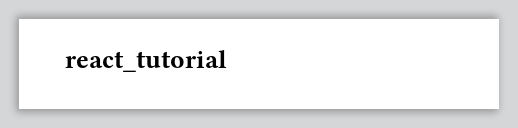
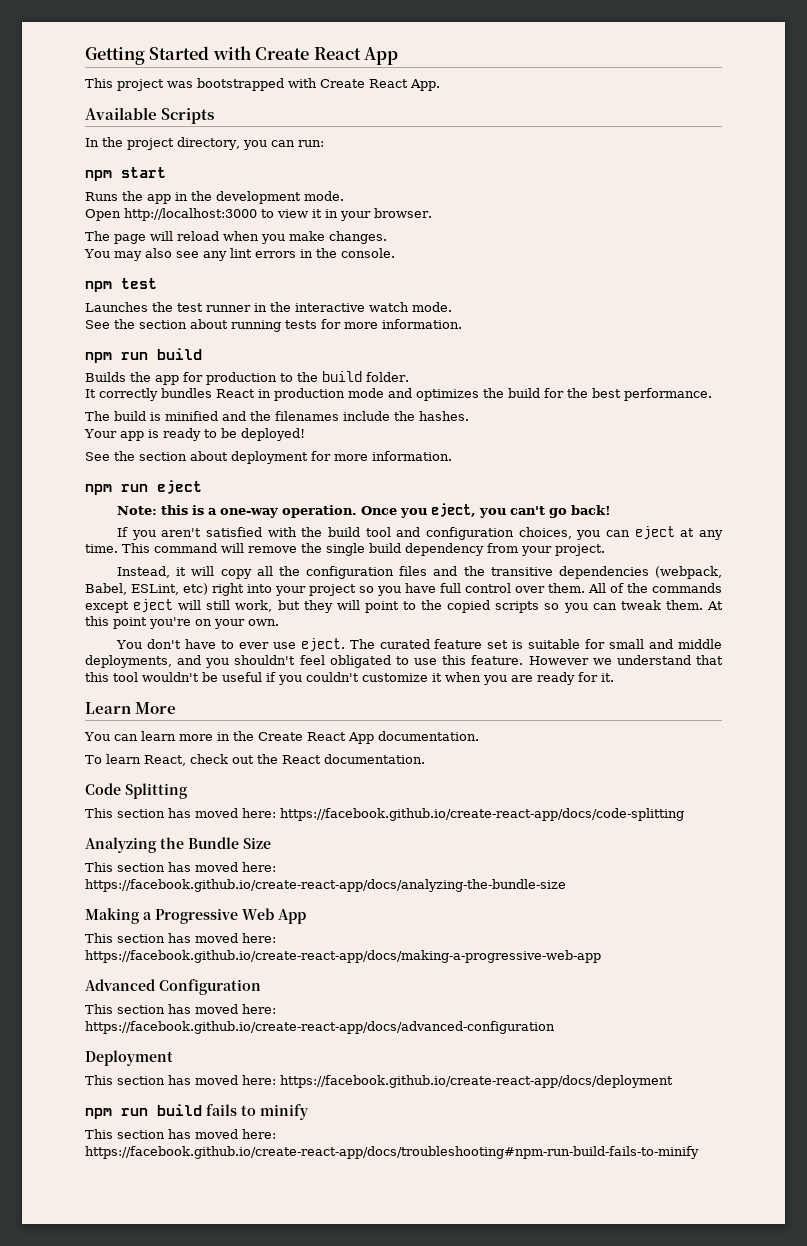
- react_tutorial
+ Getting Started with Create React App
+ This project was bootstrapped with Create React App.
+ Available Scripts
+ In the project directory, you can run:
+ npm start
+ Runs the app in the development mode.
+ Open http://localhost:3000 to view it in your browser.
+ The page will reload when you make changes.
+ You may also see any lint errors in the console.
+ npm test
+ Launches the test runner in the interactive watch mode.
+ See the section about running tests for more information.
+ npm run build
+ Builds the app for production to the build folder.
+ It correctly bundles React in production mode and optimizes the build for the best performance.
+ The build is minified and the filenames include the hashes.
+ Your app is ready to be deployed!
+ See the section about deployment for more information.
+ npm run eject
+ Note: this is a one-way operation. Once you eject, you can't go back!
+ If you aren't satisfied with the build tool and configuration choices, you can eject at any time. This command will remove the single build dependency from your project.
+ Instead, it will copy all the configuration files and the transitive dependencies (webpack, Babel, ESLint, etc) right into your project so you have full control over them. All of the commands except eject will still work, but they will point to the copied scripts so you can tweak them. At this point you're on your own.
+ You don't have to ever use eject. The curated feature set is suitable for small and middle deployments, and you shouldn't feel obligated to use this feature. However we understand that this tool wouldn't be useful if you couldn't customize it when you are ready for it.
+ Learn More
+ You can learn more in the Create React App documentation.
+ To learn React, check out the React documentation.
+ Code Splitting
+ This section has moved here: https://facebook.github.io/create-react-app/docs/code-splitting
+ Analyzing the Bundle Size
+ This section has moved here: https://facebook.github.io/create-react-app/docs/analyzing-the-bundle-size
+ Making a Progressive Web App
+ This section has moved here: https://facebook.github.io/create-react-app/docs/making-a-progressive-web-app
+ Advanced Configuration
+ This section has moved here: https://facebook.github.io/create-react-app/docs/advanced-configuration
+ Deployment
+ This section has moved here: https://facebook.github.io/create-react-app/docs/deployment
+ npm run build fails to minify
+ This section has moved here: https://facebook.github.io/create-react-app/docs/troubleshooting#npm-run-build-fails-to-minify

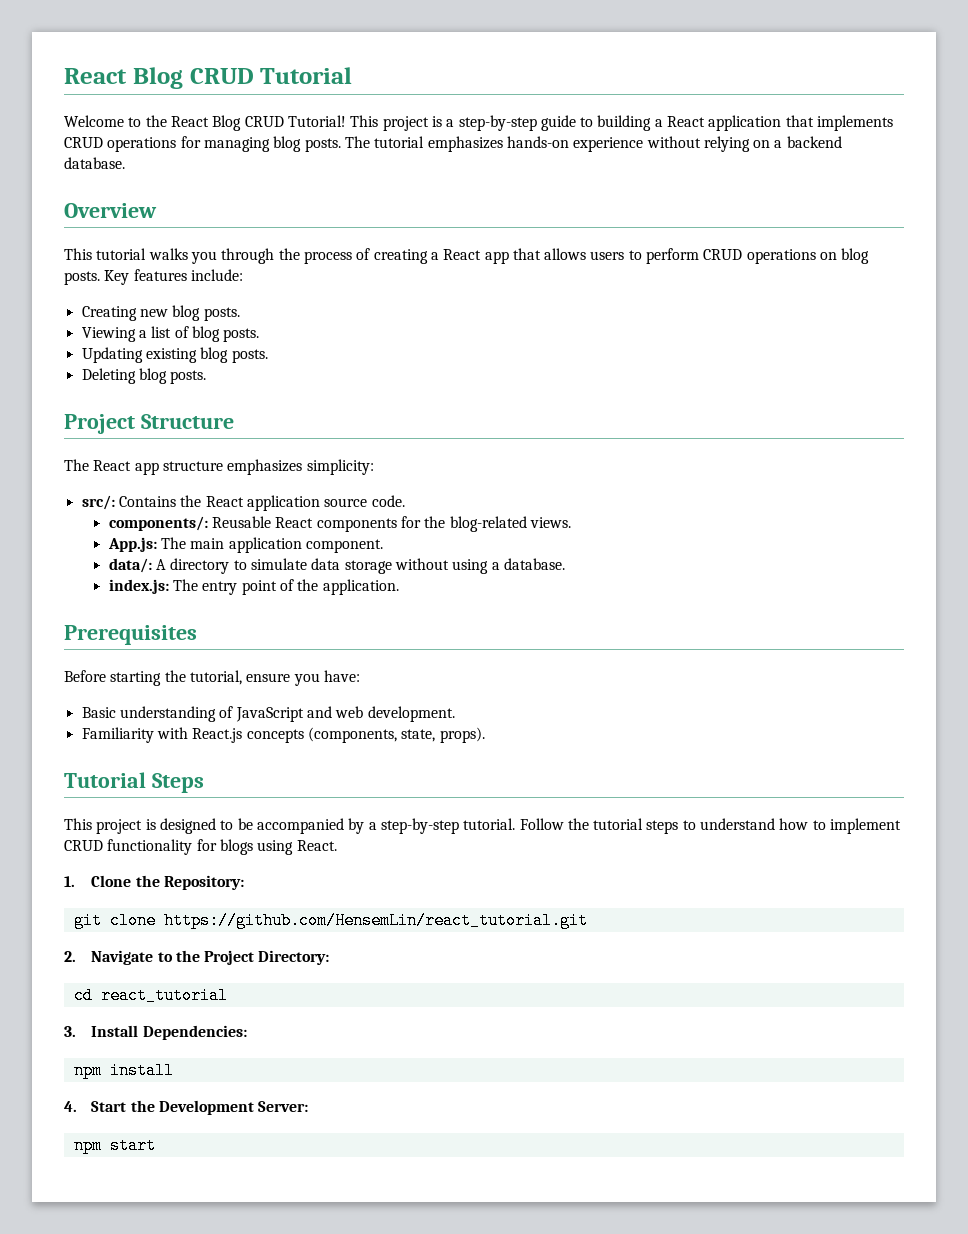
- Getting Started with Create React App
- This project was bootstrapped with Create React App.
- Available Scripts
- In the project directory, you can run:
+ React Blog CRUD Tutorial
+ Welcome to the React Blog CRUD Tutorial! This project is a step-by-step guide to building a React application that implements CRUD operations for managing blog posts. The tutorial emphasizes hands-on experience without relying on a backend database.
+ Overview
+ This tutorial walks you through the process of creating a React app that allows users to perform CRUD operations on blog posts. Key features include:
+ Creating new blog posts.
+ Viewing a list of blog posts.
+ Updating existing blog posts.
+ Deleting blog posts.
+ Project Structure
+ The React app structure emphasizes simplicity:
+ src/: Contains the React application source code.
+ components/: Reusable React components for the blog-related views.
+ App.js: The main application component.
+ data/: A directory to simulate data storage without using a database.
+ index.js: The entry point of the application.
+ Prerequisites
+ Before starting the tutorial, ensure you have:
+ Basic understanding of JavaScript and web development.
+ Familiarity with React.js concepts (components, state, props).
+ Tutorial Steps
+ This project is designed to be accompanied by a step-by-step tutorial. Follow the tutorial steps to understand how to implement CRUD functionality for blogs using React.
+ 1. Clone the Repository:
+ git clone https://github.com/HensemLin/react_tutorial.git
+ 2. Navigate to the Project Directory:
+ cd react_tutorial
+ 3. Install Dependencies:
+ npm install
+ 4. Start the Development Server:
  npm start
- Runs the app in the development mode.
- Open http://localhost:3000 to view it in your browser.
- The page will reload when you make changes.
- You may also see any lint errors in the console.
- npm test
- Launches the test runner in the interactive watch mode.
- See the section about running tests for more information.
- npm run build
- Builds the app for production to the build folder.
- It correctly bundles React in production mode and optimizes the build for the best performance.
- The build is minified and the filenames include the hashes.
- Your app is ready to be deployed!
- See the section about deployment for more information.
- npm run eject
- Note: this is a one-way operation. Once you eject, you can't go back!
- If you aren't satisfied with the build tool and configuration choices, you can eject at any time. This command will remove the single build dependency from your project.
- Instead, it will copy all the configuration files and the transitive dependencies (webpack, Babel, ESLint, etc) right into your project so you have full control over them. All of the commands except eject will still work, but they will point to the copied scripts so you can tweak them. At this point you're on your own.
- You don't have to ever use eject. The curated feature set is suitable for small and middle deployments, and you shouldn't feel obligated to use this feature. However we understand that this tool wouldn't be useful if you couldn't customize it when you are ready for it.
- Learn More
- You can learn more in the Create React App documentation.
- To learn React, check out the React documentation.
- Code Splitting
- This section has moved here: https://facebook.github.io/create-react-app/docs/code-splitting
- Analyzing the Bundle Size
- This section has moved here: https://facebook.github.io/create-react-app/docs/analyzing-the-bundle-size
- Making a Progressive Web App
- This section has moved here: https://facebook.github.io/create-react-app/docs/making-a-progressive-web-app
- Advanced Configuration
- This section has moved here: https://facebook.github.io/create-react-app/docs/advanced-configuration
- Deployment
- This section has moved here: https://facebook.github.io/create-react-app/docs/deployment
- npm run build fails to minify
- This section has moved here: https://facebook.github.io/create-react-app/docs/troubleshooting#npm-run-build-fails-to-minify

